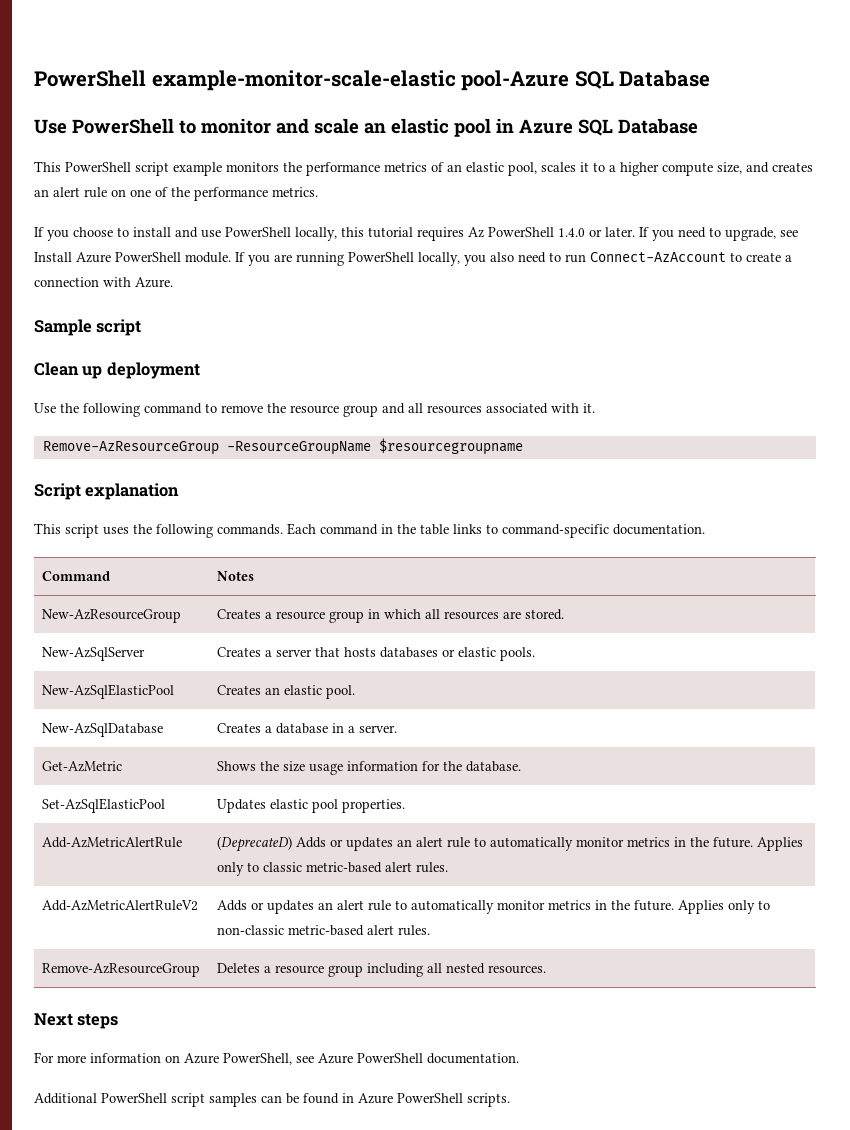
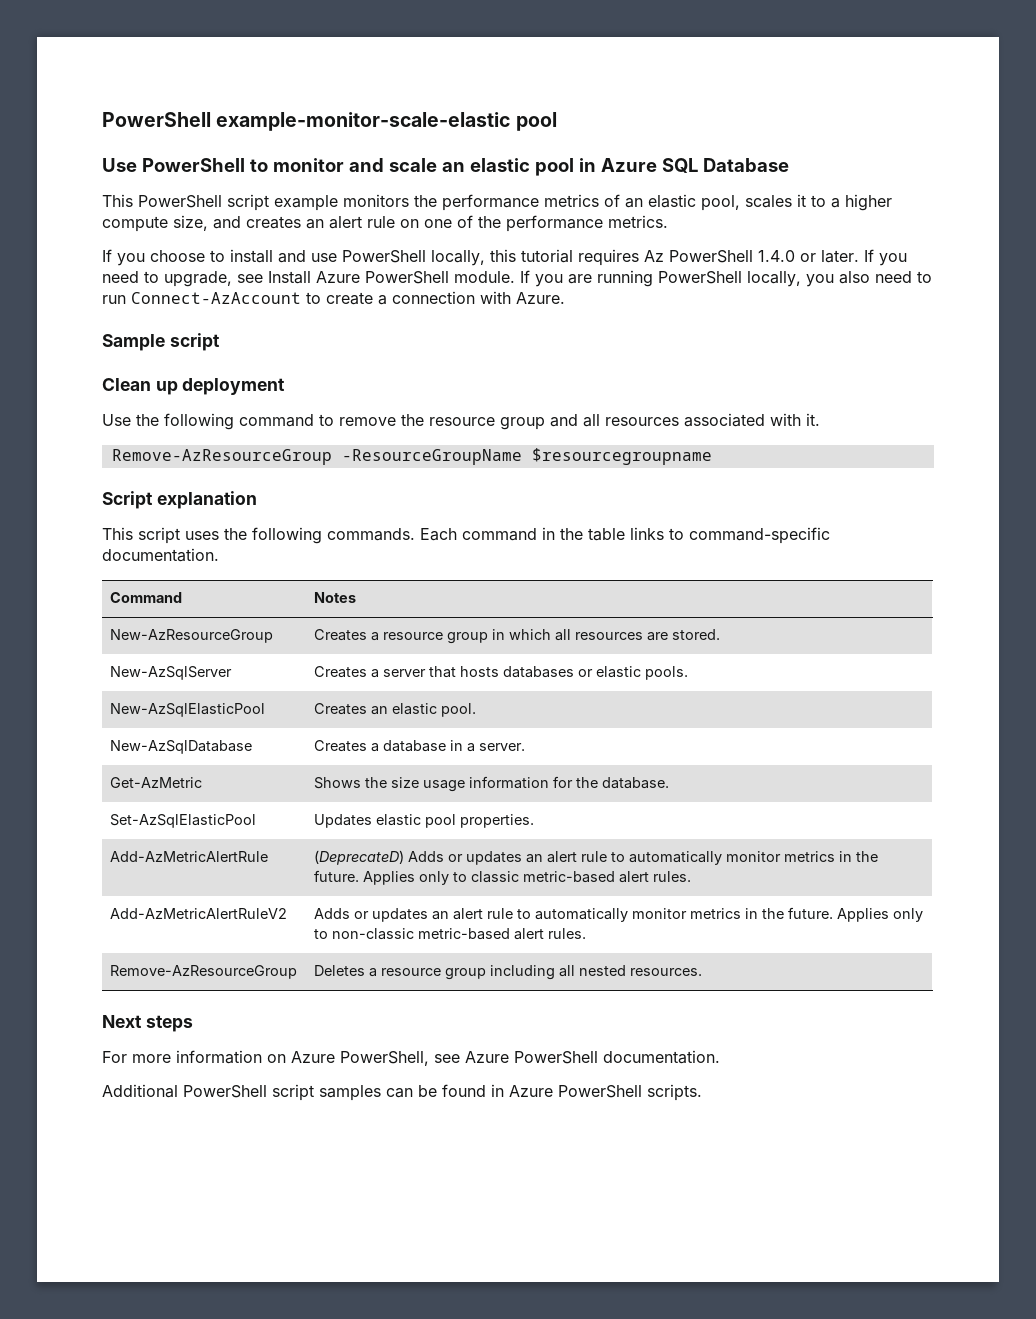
- PowerShell example-monitor-scale-elastic pool-Azure SQL Database
+ PowerShell example-monitor-scale-elastic pool

